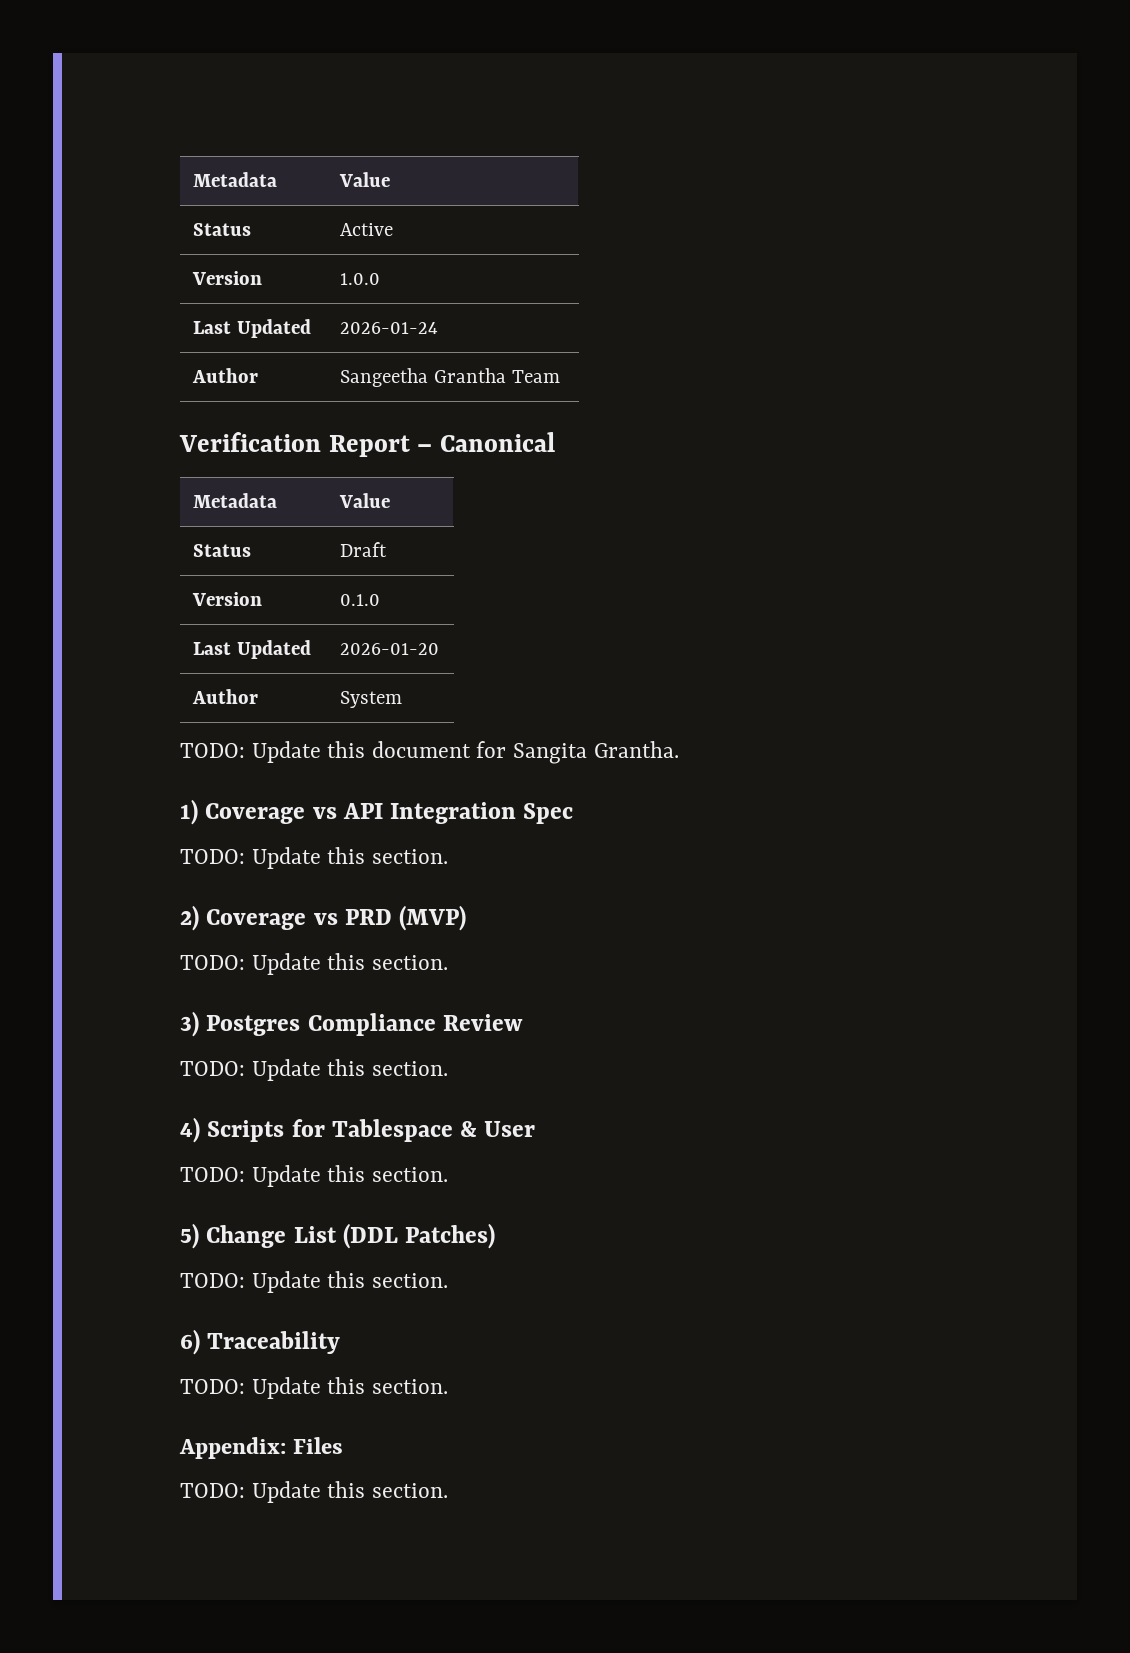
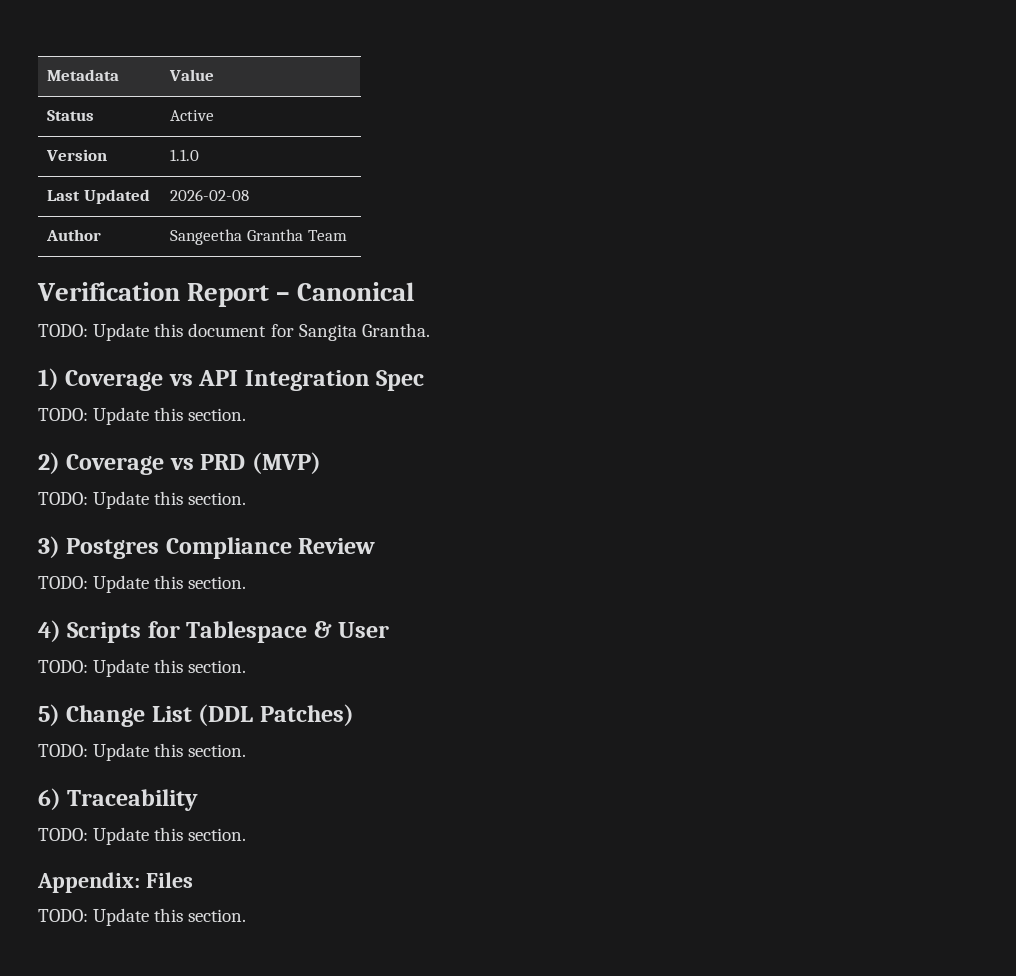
- Version | 1.0.0
- Last Updated | 2026-01-24
+ Version | 1.1.0
+ Last Updated | 2026-02-08
  Verification Report – Canonical
- Metadata | Value
- Status | Draft
- Version | 0.1.0
- Last Updated | 2026-01-20
- Author | System

